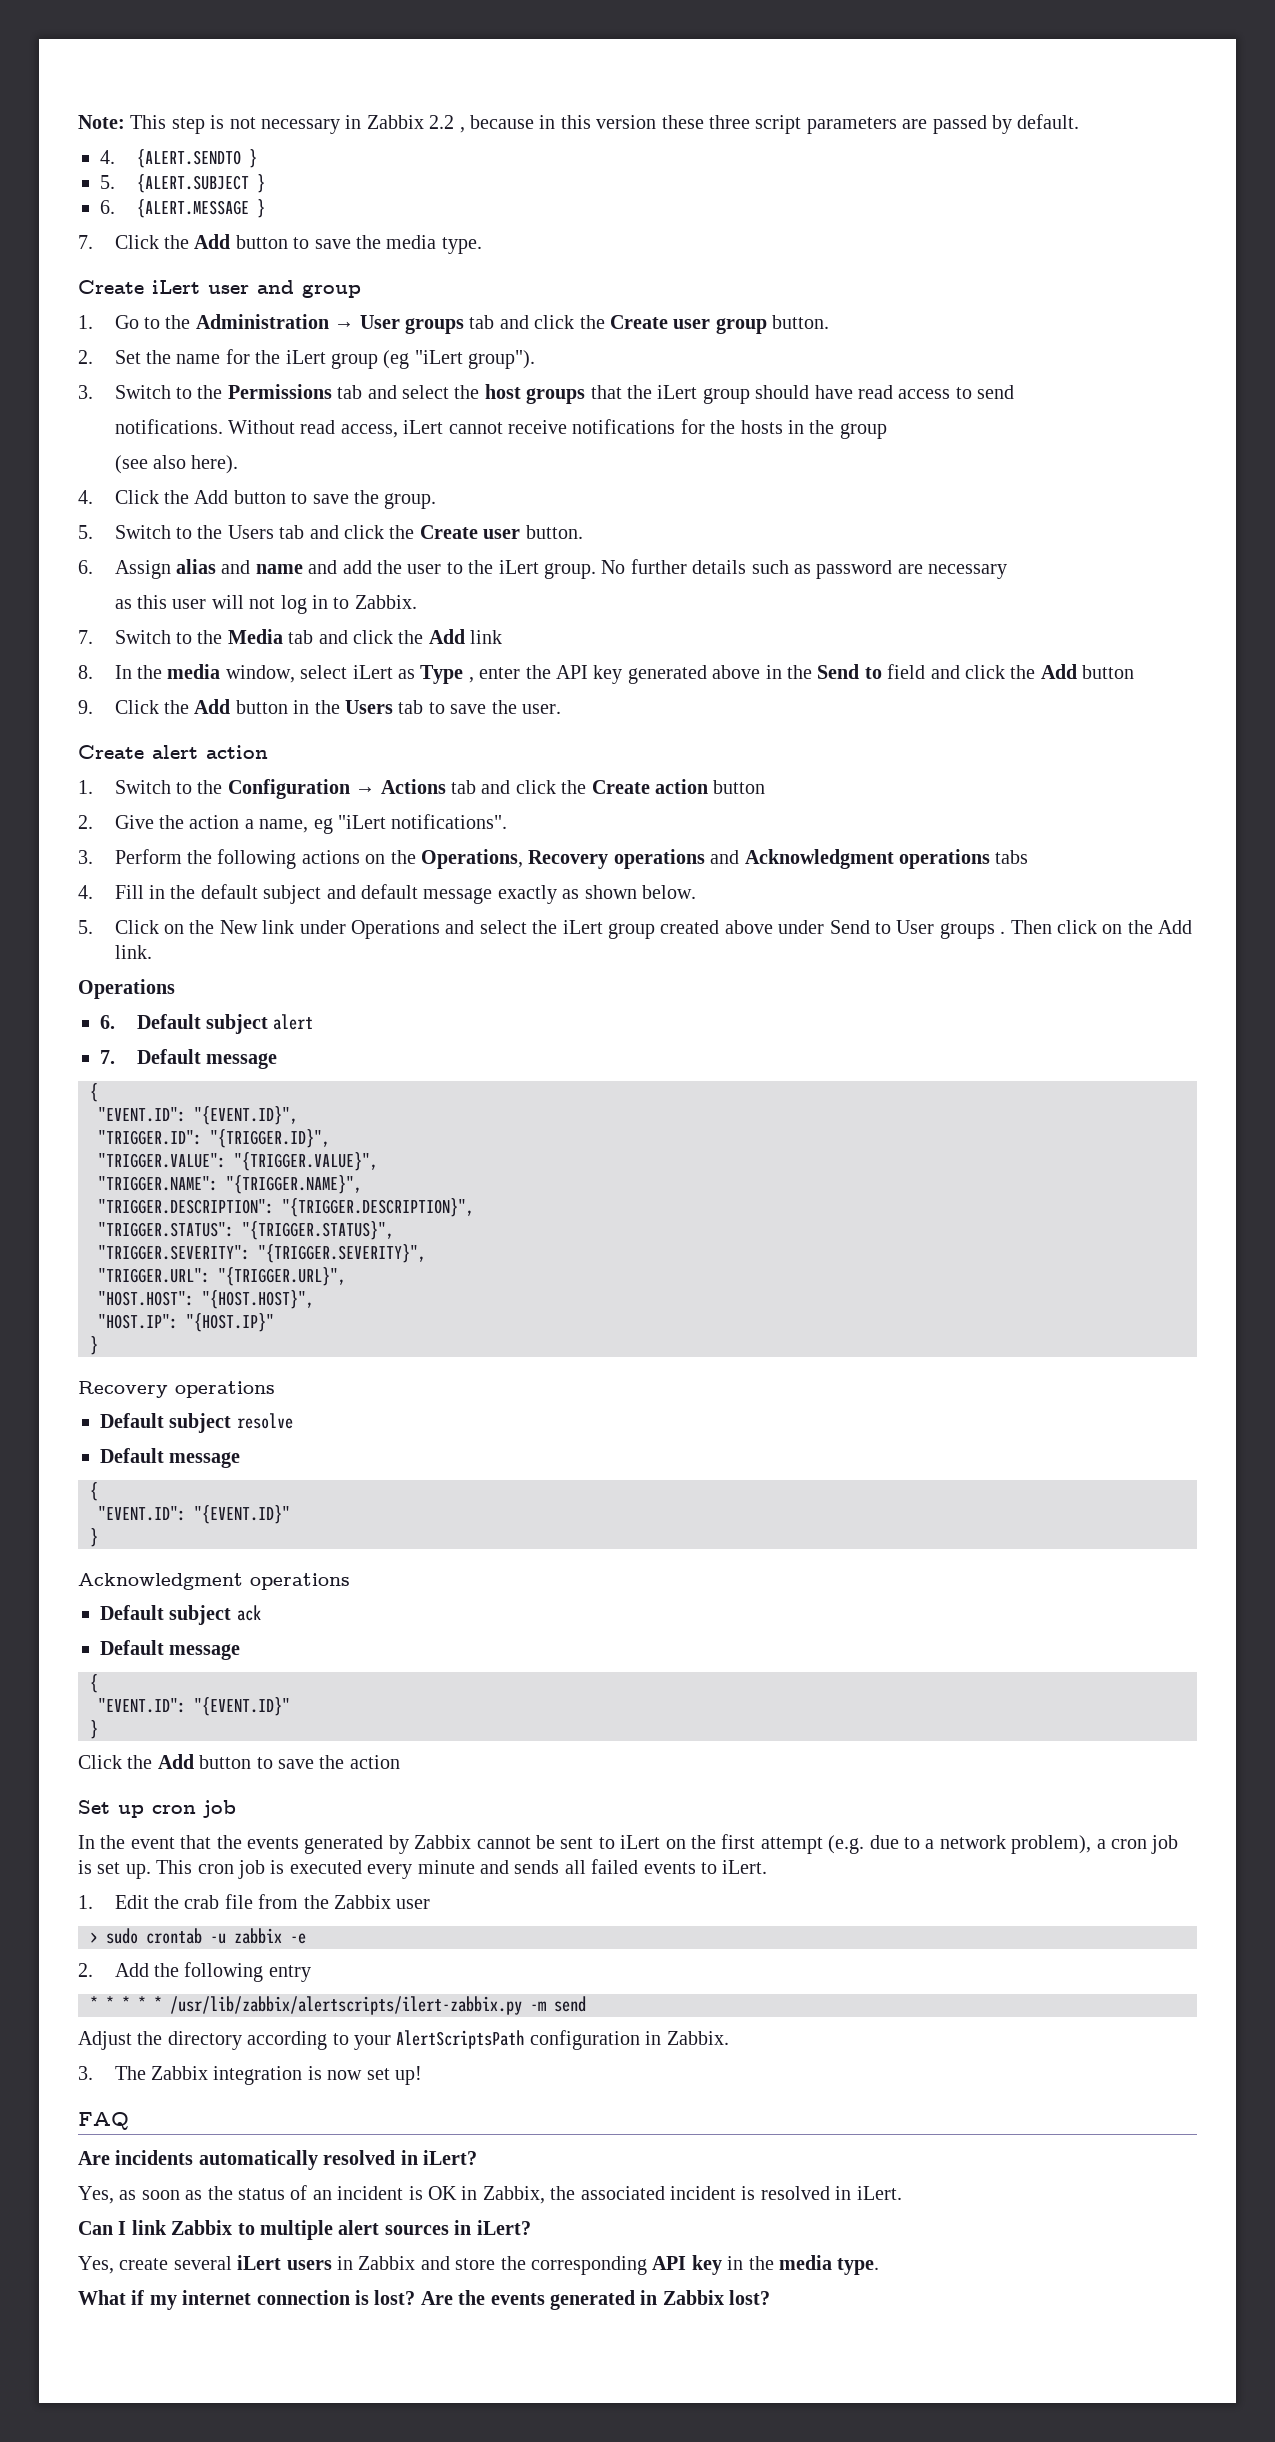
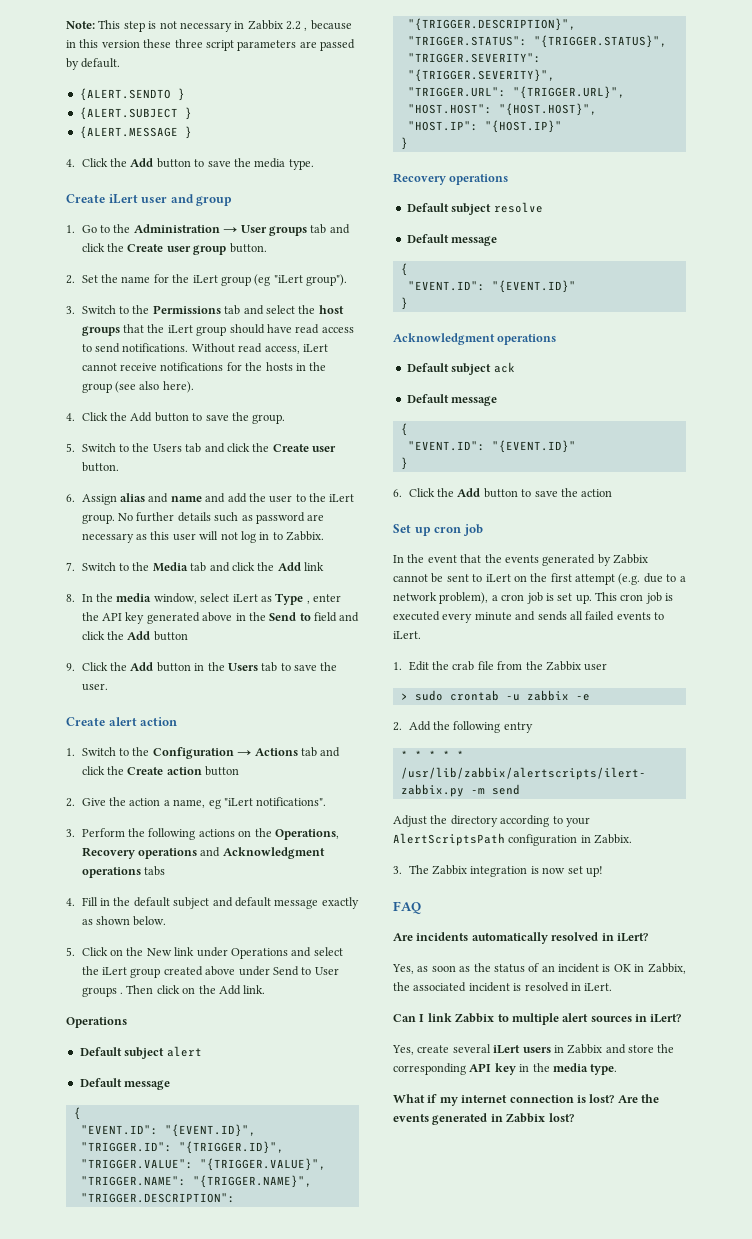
- 4. {ALERT.SENDTO }
+ {ALERT.SENDTO }
- 5. {ALERT.SUBJECT }
+ {ALERT.SUBJECT }
- 6. {ALERT.MESSAGE }
+ {ALERT.MESSAGE }
- 7. Click the Add button to save the media type.
+ 4. Click the Add button to save the media type.
- 3. Switch to the Permissions tab and select the host groups that the iLert group should have read access to send
- notifications.
+ 3. Switch to the Permissions tab and select the host groups that the iLert group should have read access to send notifications.
- Without read access, iLert cannot receive notifications for the hosts in the group
- (see also here).
+ Without read access, iLert cannot receive notifications for the hosts in the group (see also here).
- No further details such as password are necessary
- as this user will not log in to Zabbix.
+ No further details such as password are necessary as this user will not log in to Zabbix.
- 6. Default subject alert
- 7. Default message
+ Default subject alert
+ Default message
- Click the Add button to save the action
+ 6. Click the Add button to save the action

